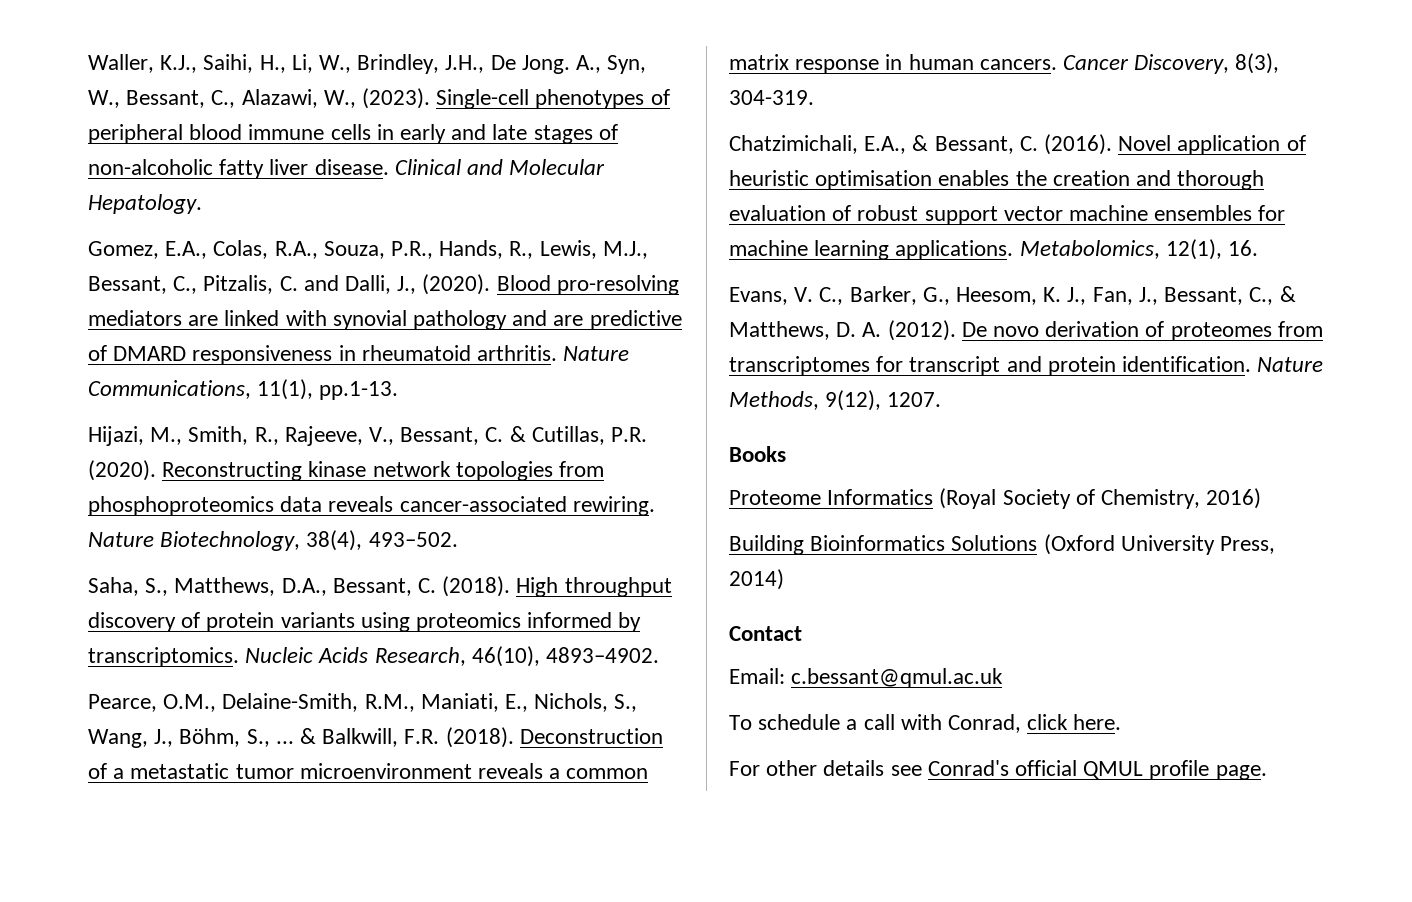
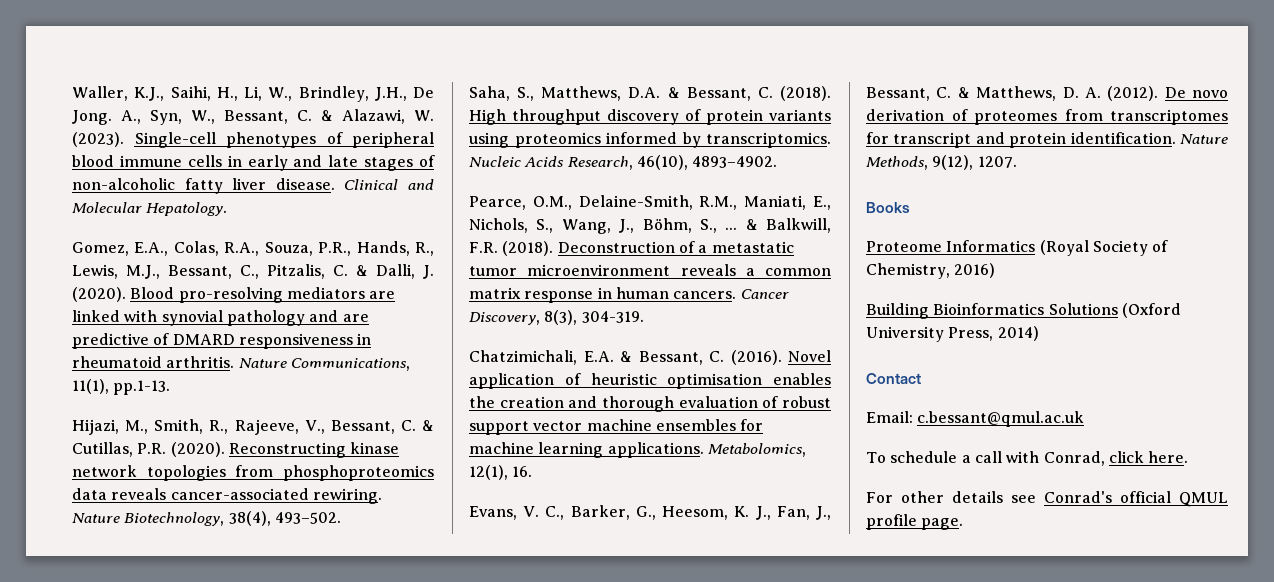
- A., Syn, W., Bessant, C., Alazawi, W., (2023).
+ A., Syn, W., Bessant, C. & Alazawi, W. (2023).
- Gomez, E.A., Colas, R.A., Souza, P.R., Hands, R., Lewis, M.J., Bessant, C., Pitzalis, C. and Dalli, J., (2020).
+ Gomez, E.A., Colas, R.A., Souza, P.R., Hands, R., Lewis, M.J., Bessant, C., Pitzalis, C. & Dalli, J. (2020).
- Saha, S., Matthews, D.A., Bessant, C. (2018).
+ Saha, S., Matthews, D.A. & Bessant, C. (2018).
- Chatzimichali, E.A., & Bessant, C. (2016).
+ Chatzimichali, E.A. & Bessant, C. (2016).
- Evans, V. C., Barker, G., Heesom, K. J., Fan, J., Bessant, C., & Matthews, D. A. (2012).
+ Evans, V. C., Barker, G., Heesom, K. J., Fan, J., Bessant, C. & Matthews, D. A. (2012).

